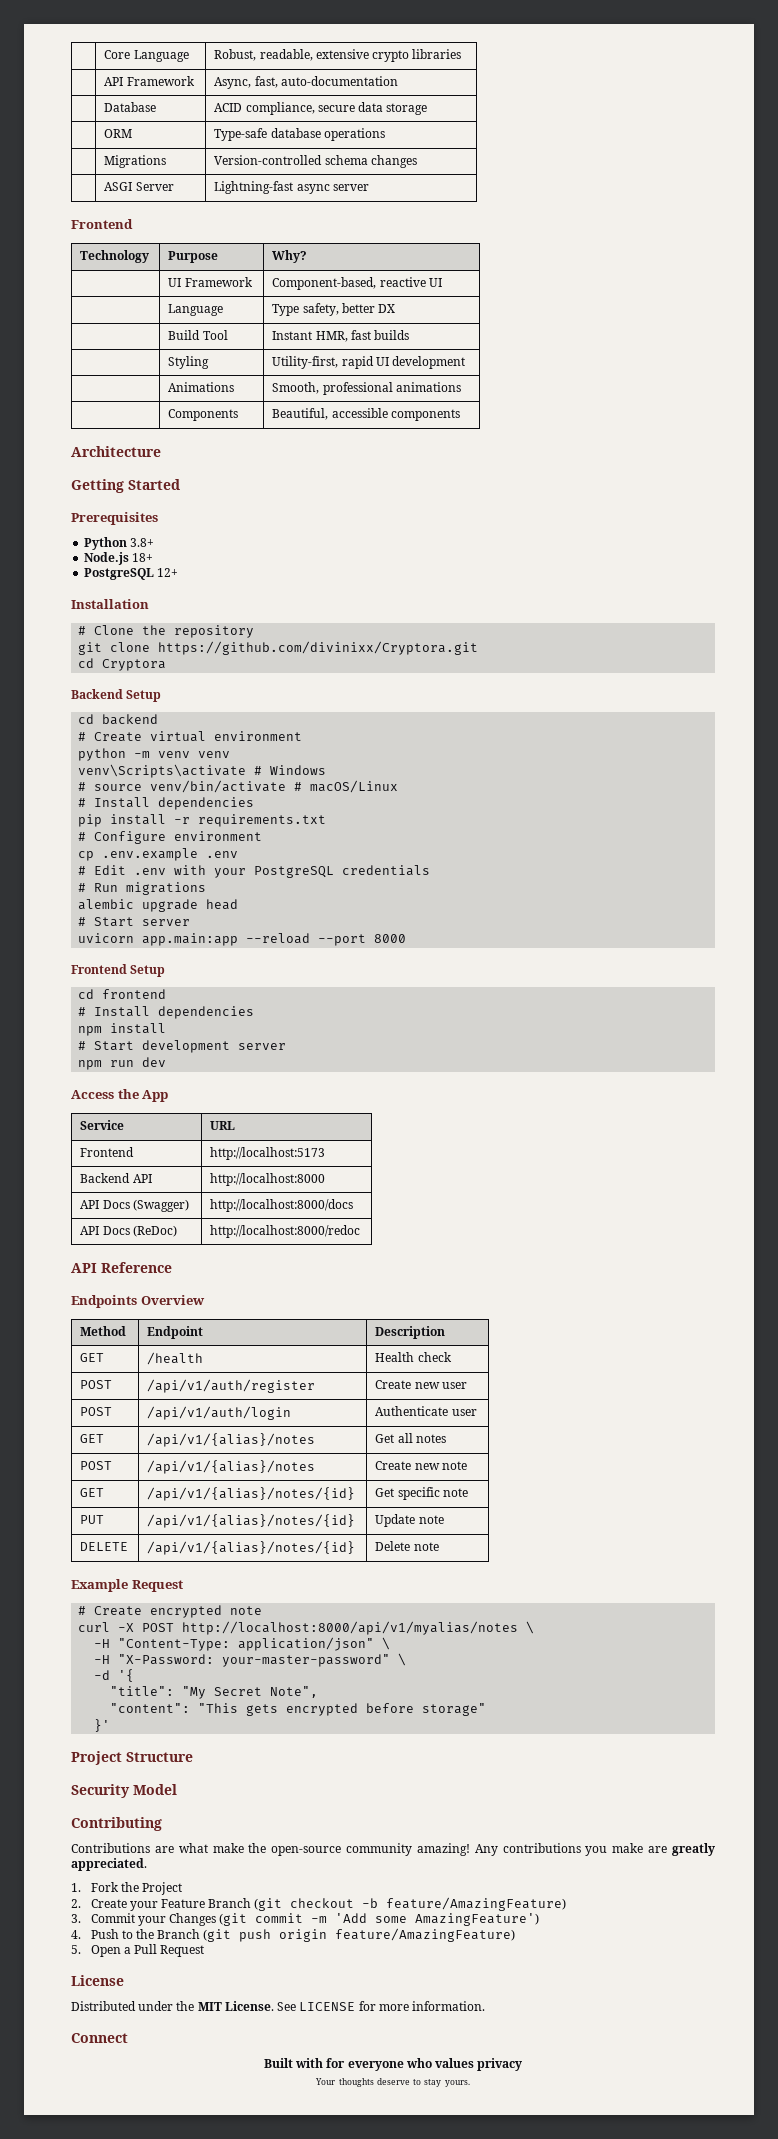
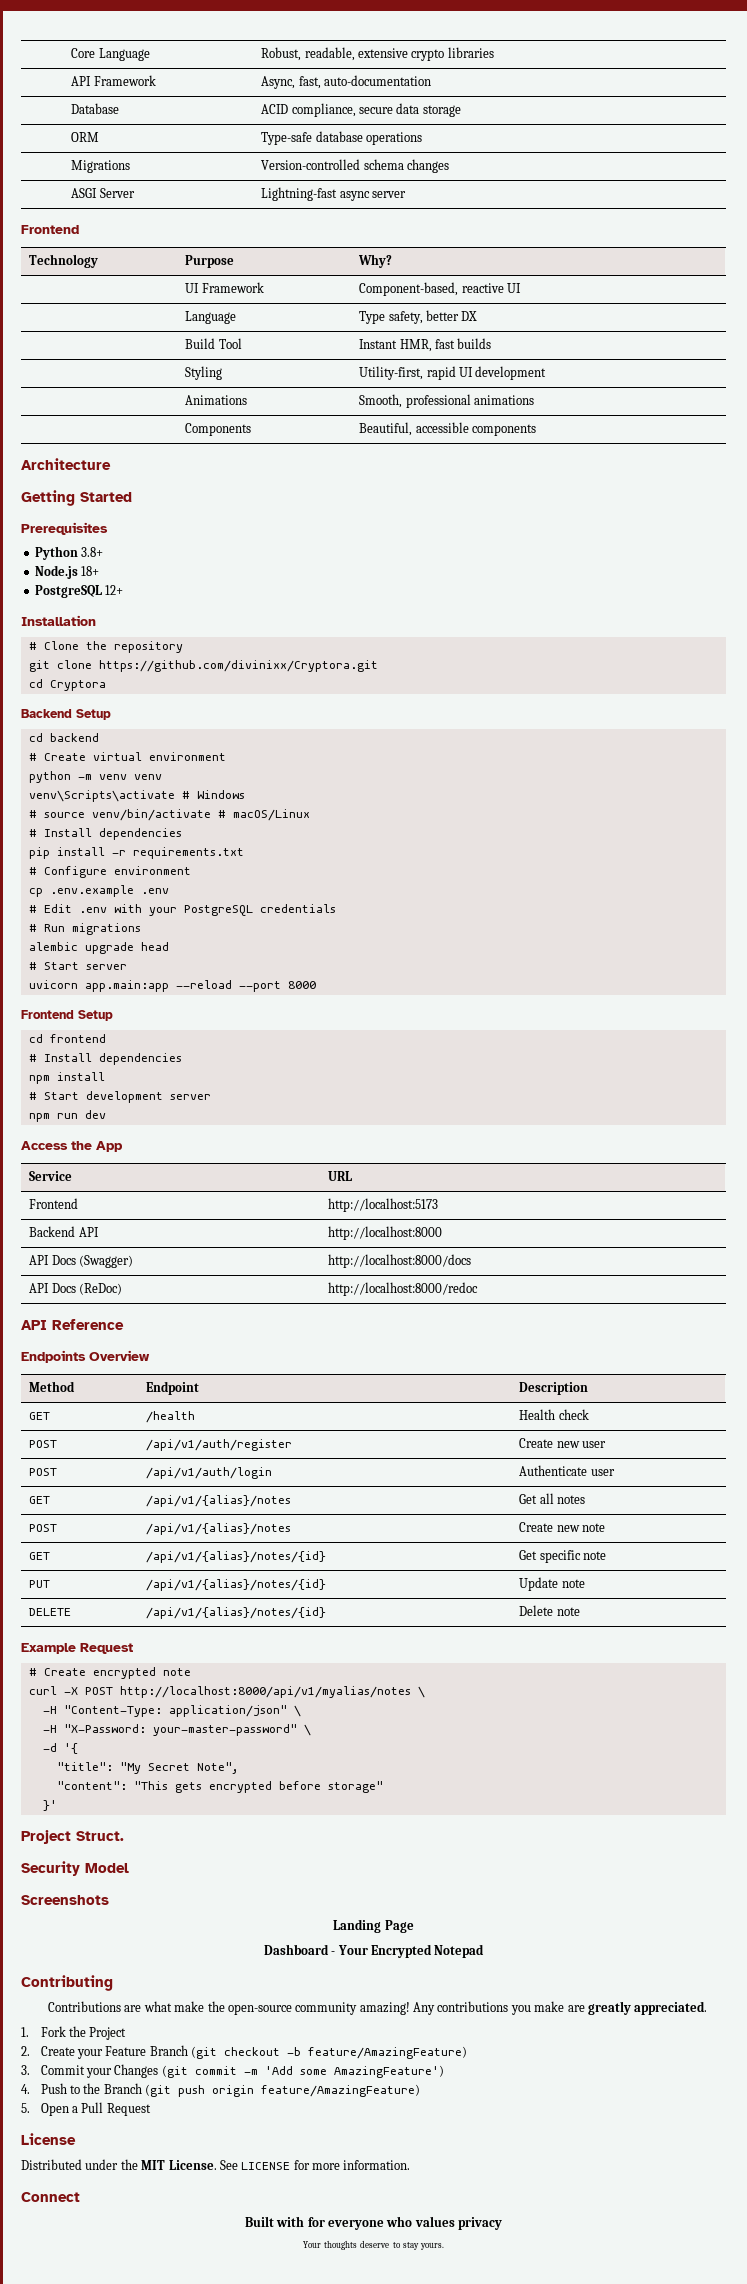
- Project Structure
+ Project Struct.
+ Screenshots
+ Landing Page
+ Dashboard - Your Encrypted Notepad

